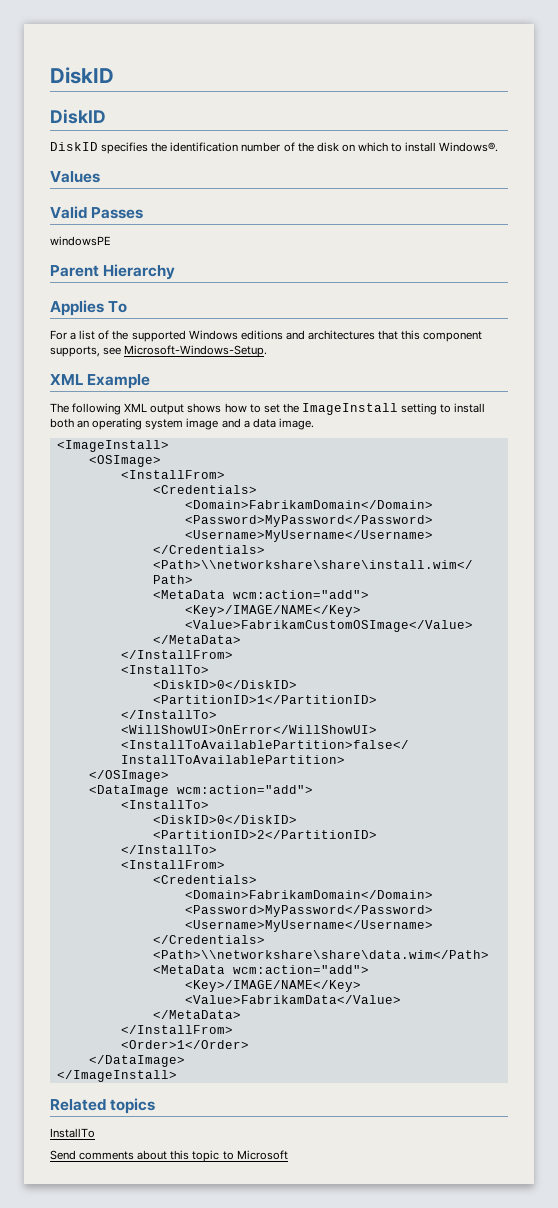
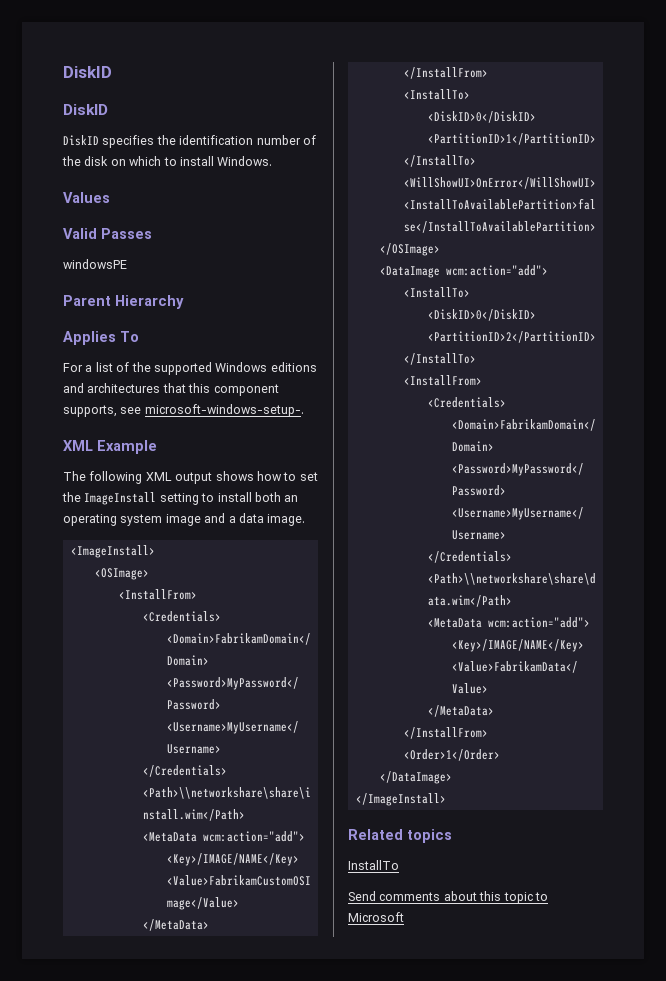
- DiskID specifies the identification number of the disk on which to install Windows®.
+ DiskID specifies the identification number of the disk on which to install Windows.
- For a list of the supported Windows editions and architectures that this component supports, see Microsoft-Windows-Setup.
+ For a list of the supported Windows editions and architectures that this component supports, see microsoft-windows-setup-.

